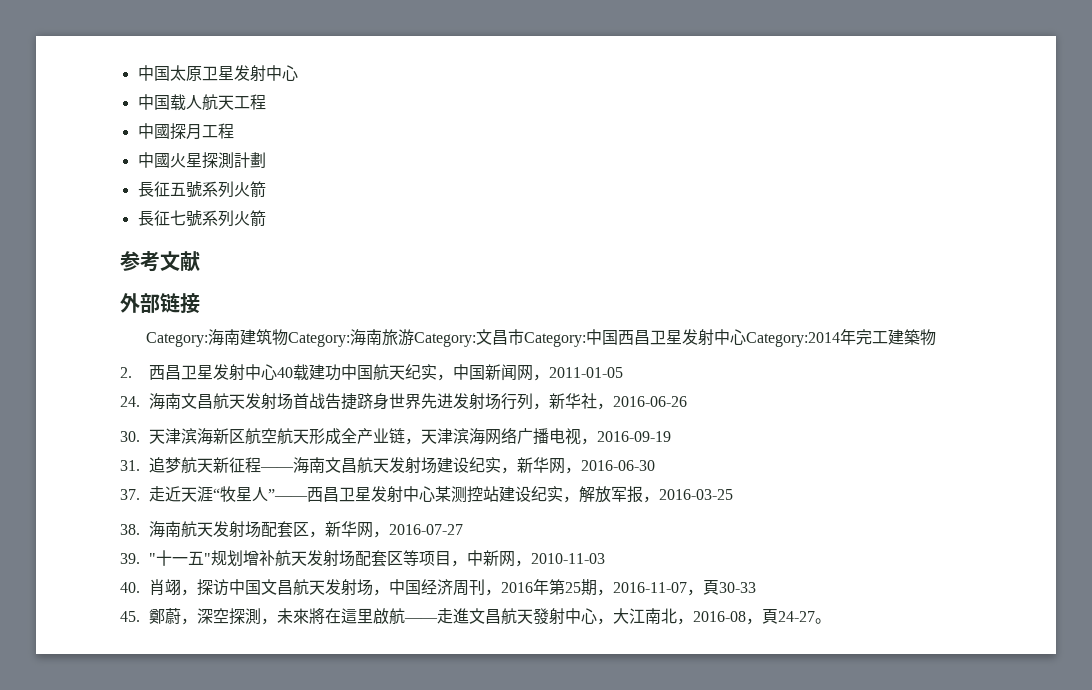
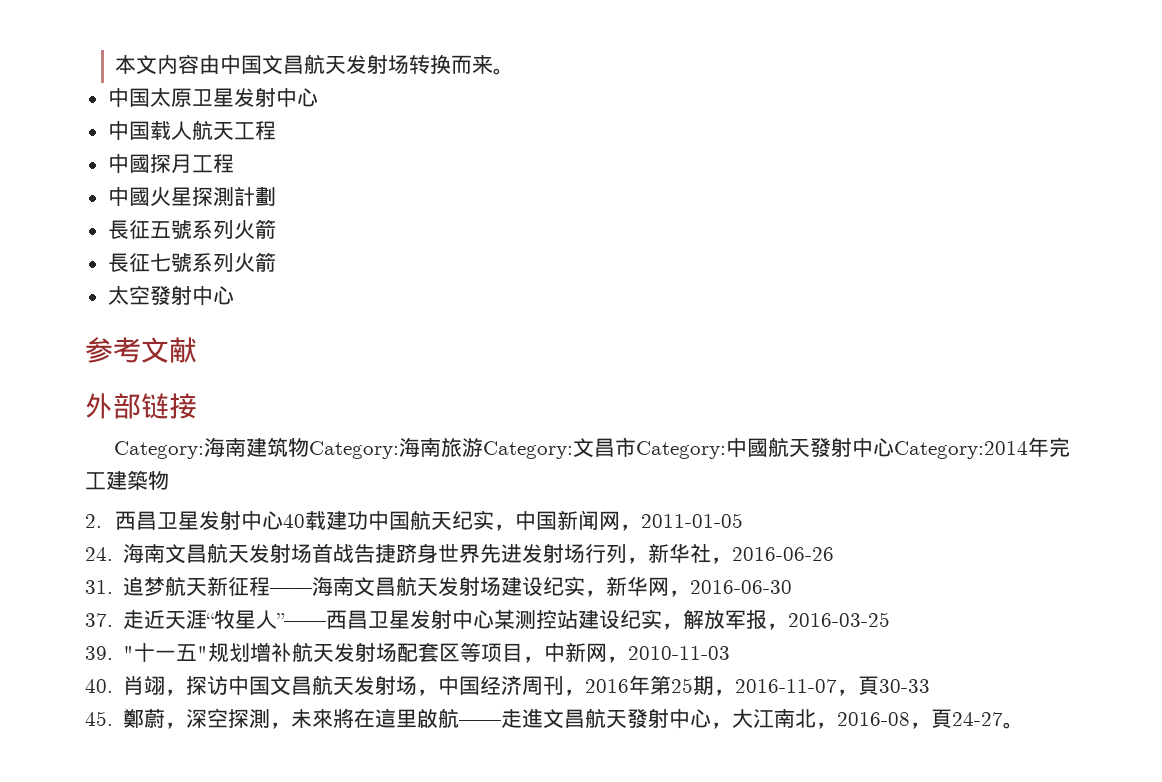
+ 本文内容由中国文昌航天发射场转换而来。
+ 太空發射中心
- Category:海南建筑物Category:海南旅游Category:文昌市Category:中国西昌卫星发射中心Category:2014年完工建築物
+ Category:海南建筑物Category:海南旅游Category:文昌市Category:中國航天發射中心Category:2014年完工建築物
- 30.天津滨海新区航空航天形成全产业链，天津滨海网络广播电视，2016-09-19
- 38.海南航天发射场配套区，新华网，2016-07-27

